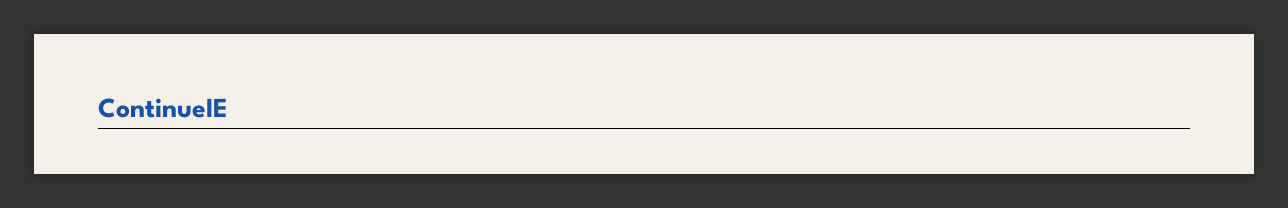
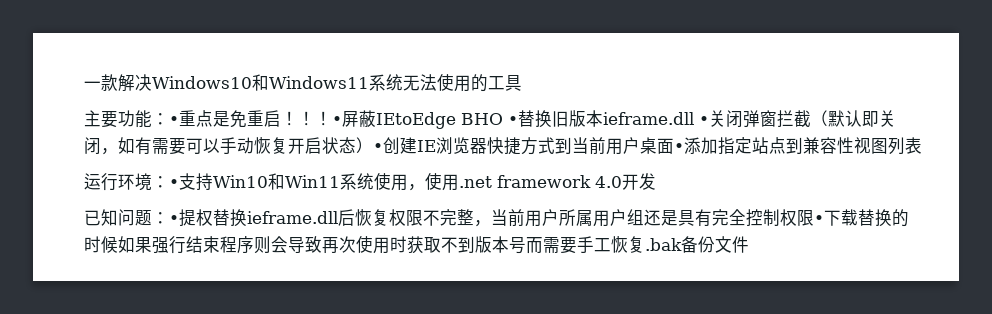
- ContinueIE
+ 一款解决Windows10和Windows11系统无法使用的工具
+ 主要功能：•重点是免重启！！！•屏蔽IEtoEdge BHO •替换旧版本ieframe.dll •关闭弹窗拦截（默认即关闭，如有需要可以手动恢复开启状态）•创建IE浏览器快捷方式到当前用户桌面•添加指定站点到兼容性视图列表
+ 运行环境：•支持Win10和Win11系统使用，使用.net framework 4.0开发
+ 已知问题：•提权替换ieframe.dll后恢复权限不完整，当前用户所属用户组还是具有完全控制权限•下载替换的时候如果强行结束程序则会导致再次使用时获取不到版本号而需要手工恢复.bak备份文件

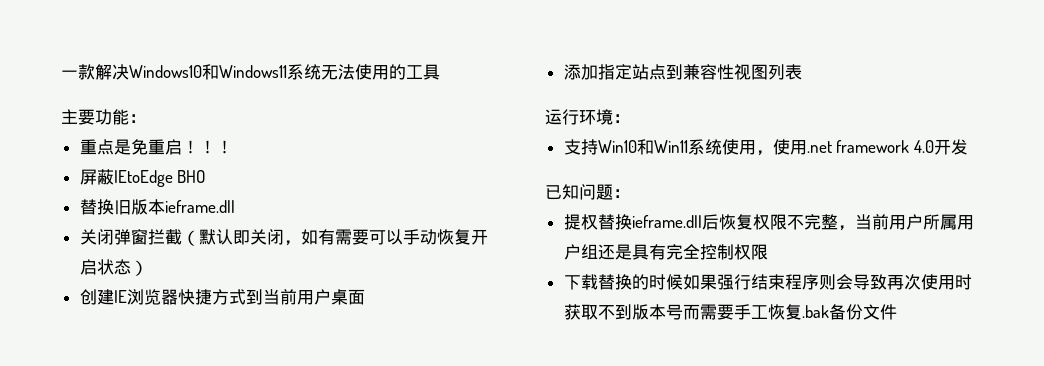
- 主要功能：•重点是免重启！！！•屏蔽IEtoEdge BHO •替换旧版本ieframe.dll •关闭弹窗拦截（默认即关闭，如有需要可以手动恢复开启状态）•创建IE浏览器快捷方式到当前用户桌面•添加指定站点到兼容性视图列表
+ 主要功能：
+ 重点是免重启！！！
+ 屏蔽IEtoEdge BHO
+ 替换旧版本ieframe.dll
+ 关闭弹窗拦截（默认即关闭，如有需要可以手动恢复开启状态）
+ 创建IE浏览器快捷方式到当前用户桌面
+ 添加指定站点到兼容性视图列表
- 运行环境：•支持Win10和Win11系统使用，使用.net framework 4.0开发
+ 运行环境：
+ 支持Win10和Win11系统使用，使用.net framework 4.0开发
- 已知问题：•提权替换ieframe.dll后恢复权限不完整，当前用户所属用户组还是具有完全控制权限•下载替换的时候如果强行结束程序则会导致再次使用时获取不到版本号而需要手工恢复.bak备份文件
+ 已知问题：
+ 提权替换ieframe.dll后恢复权限不完整，当前用户所属用户组还是具有完全控制权限
+ 下载替换的时候如果强行结束程序则会导致再次使用时获取不到版本号而需要手工恢复.bak备份文件

